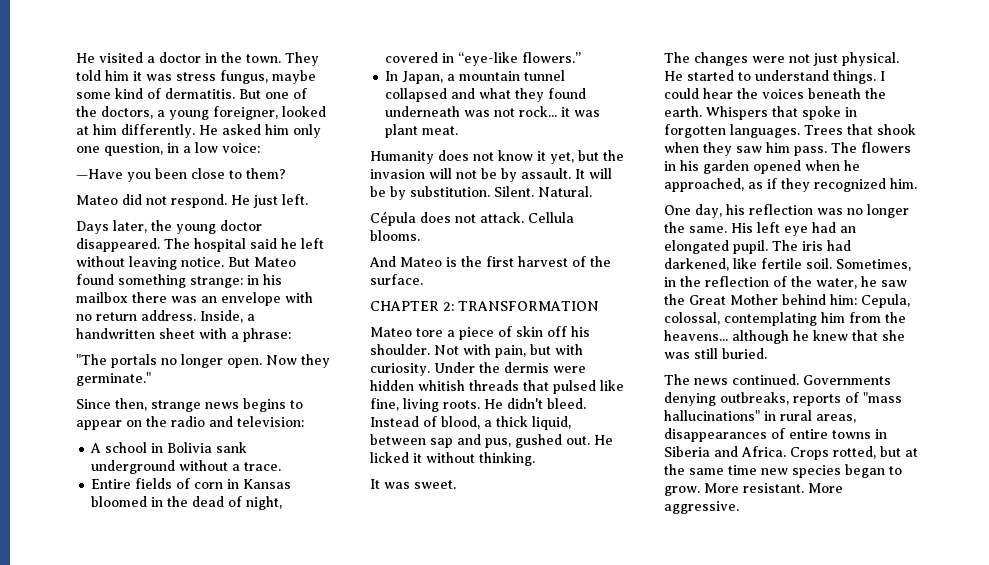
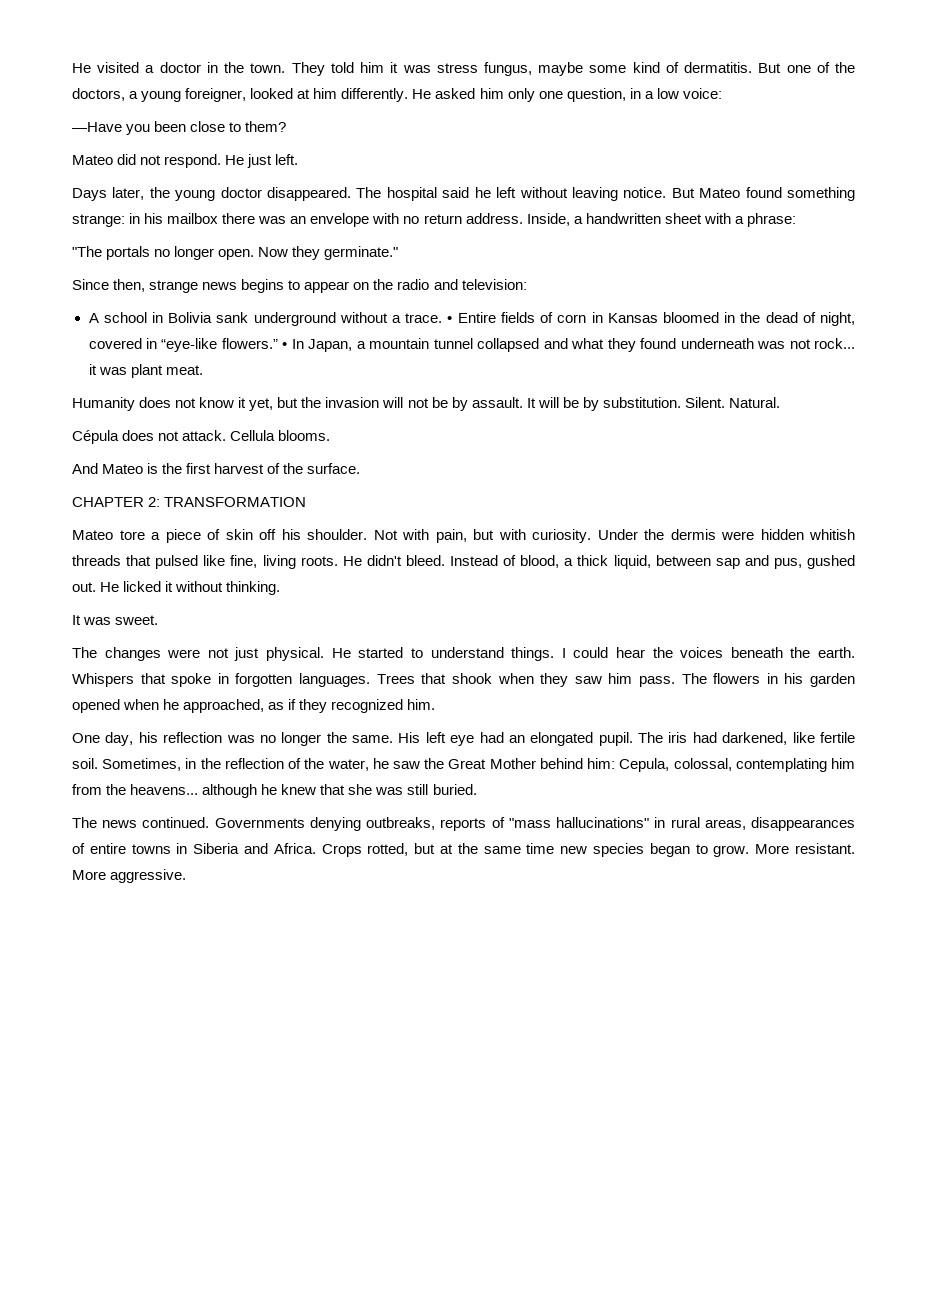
- A school in Bolivia sank underground without a trace.
- Entire fields of corn in Kansas bloomed in the dead of night, covered in “eye-like flowers.”
- In Japan, a mountain tunnel collapsed and what they found underneath was not rock... it was plant meat.
+ A school in Bolivia sank underground without a trace. • Entire fields of corn in Kansas bloomed in the dead of night, covered in “eye-like flowers.” • In Japan, a mountain tunnel collapsed and what they found underneath was not rock... it was plant meat.

